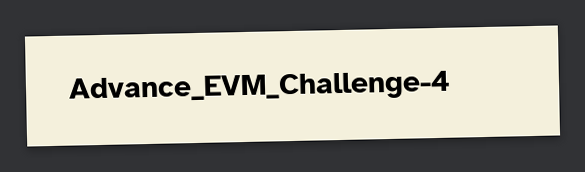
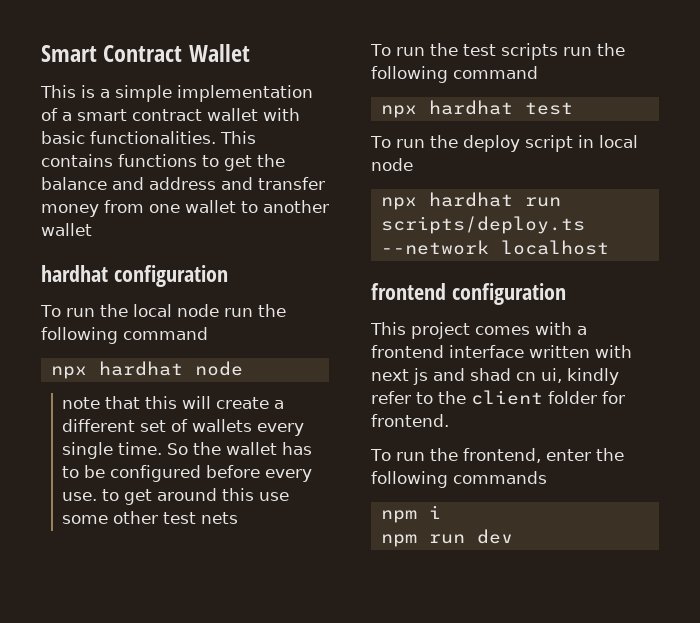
- Advance_EVM_Challenge-4
+ Smart Contract Wallet
+ This is a simple implementation of a smart contract wallet with basic functionalities. This contains functions to get the balance and address and transfer money from one wallet to another wallet
+ hardhat configuration
+ To run the local node run the following command
+ npx hardhat node
+ note that this will create a different set of wallets every single time. So the wallet has to be configured before every use. to get around this use some other test nets
+ To run the test scripts run the following command
+ npx hardhat test
+ To run the deploy script in local node
+ npx hardhat run scripts/deploy.ts --network localhost
+ frontend configuration
+ This project comes with a frontend interface written with next js and shad cn ui, kindly refer to the client folder for frontend.
+ To run the frontend, enter the following commands
+ npm i
+ npm run dev

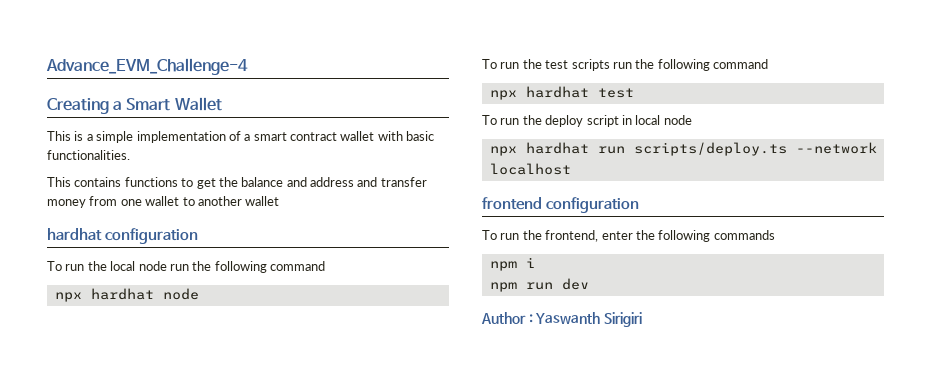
- Smart Contract Wallet
+ Advance_EVM_Challenge-4
+ Creating a Smart Wallet
- This is a simple implementation of a smart contract wallet with basic functionalities. This contains functions to get the balance and address and transfer money from one wallet to another wallet
+ This is a simple implementation of a smart contract wallet with basic functionalities.
+ This contains functions to get the balance and address and transfer money from one wallet to another wallet
- note that this will create a different set of wallets every single time. So the wallet has to be configured before every use. to get around this use some other test nets
- This project comes with a frontend interface written with next js and shad cn ui, kindly refer to the client folder for frontend.
+ Author : Yaswanth Sirigiri

